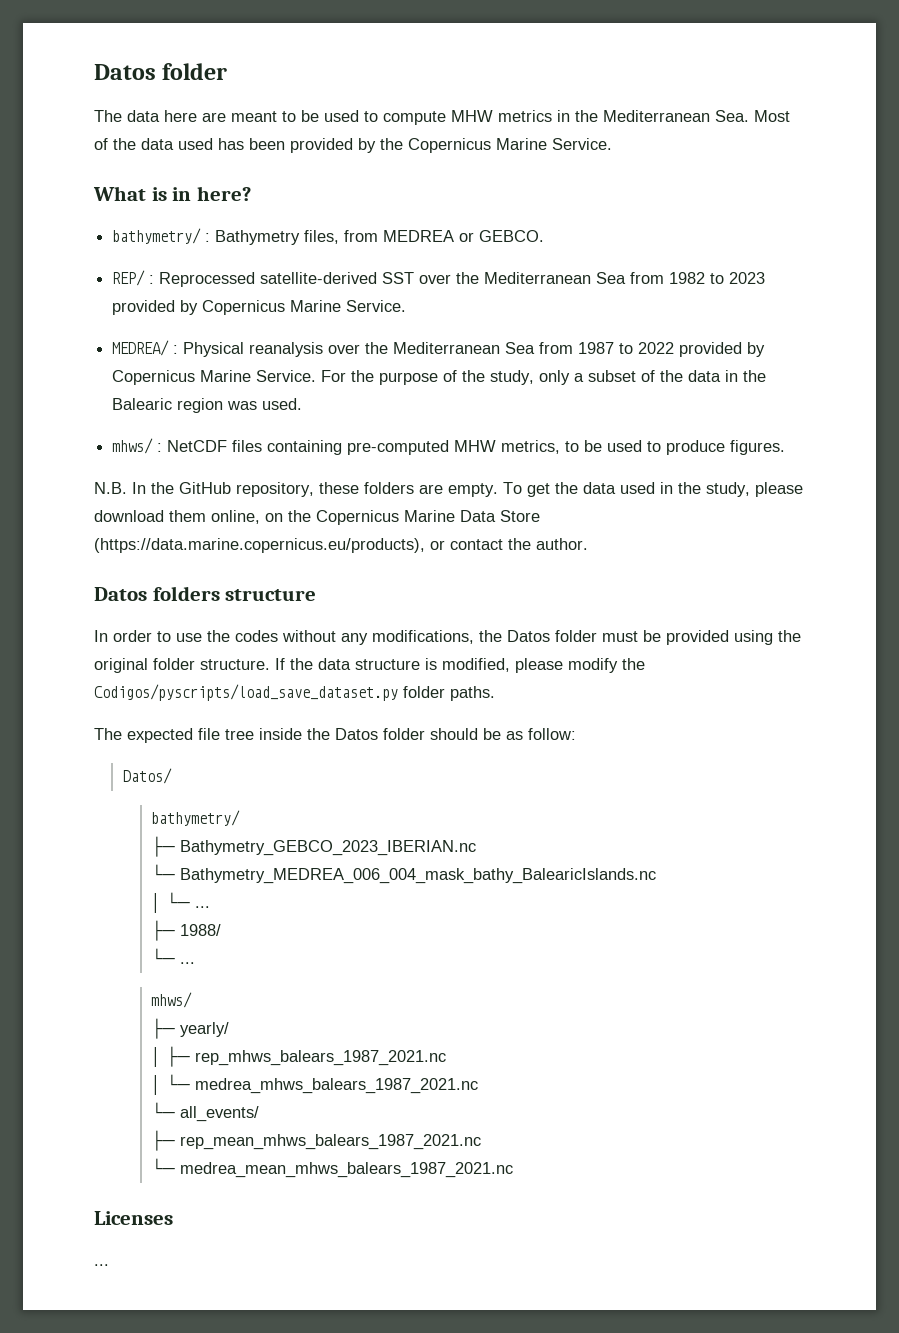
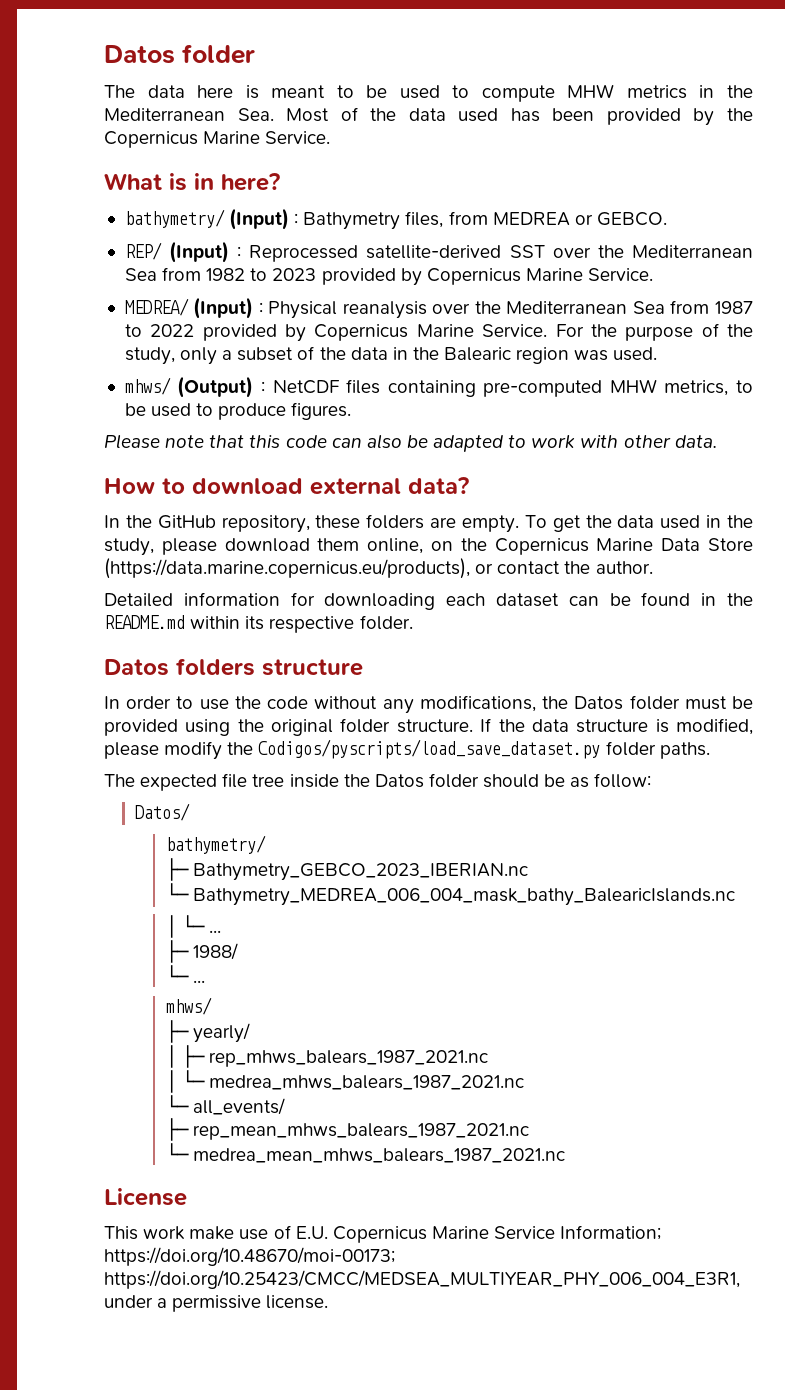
- The data here are meant to be used to compute MHW metrics in the Mediterranean Sea. Most of the data used has been provided by the Copernicus Marine Service.
+ The data here is meant to be used to compute MHW metrics in the Mediterranean Sea. Most of the data used has been provided by the Copernicus Marine Service.
- bathymetry/ : Bathymetry files, from MEDREA or GEBCO.
+ bathymetry/ (Input) : Bathymetry files, from MEDREA or GEBCO.
- REP/ : Reprocessed satellite-derived SST over the Mediterranean Sea from 1982 to 2023 provided by Copernicus Marine Service.
+ REP/ (Input) : Reprocessed satellite-derived SST over the Mediterranean Sea from 1982 to 2023 provided by Copernicus Marine Service.
- MEDREA/ : Physical reanalysis over the Mediterranean Sea from 1987 to 2022 provided by Copernicus Marine Service.
+ MEDREA/ (Input) : Physical reanalysis over the Mediterranean Sea from 1987 to 2022 provided by Copernicus Marine Service.
- mhws/ : NetCDF files containing pre-computed MHW metrics, to be used to produce figures.
+ mhws/ (Output) : NetCDF files containing pre-computed MHW metrics, to be used to produce figures.
- N.B. In the GitHub repository, these folders are empty.
+ Please note that this code can also be adapted to work with other data.
+ How to download external data?
+ In the GitHub repository, these folders are empty.
+ Detailed information for downloading each dataset can be found in the README.md within its respective folder.
- In order to use the codes without any modifications, the Datos folder must be provided using the original folder structure.
+ In order to use the code without any modifications, the Datos folder must be provided using the original folder structure.
- Licenses
- ...
+ License
+ This work make use of E.U. Copernicus Marine Service Information; https://doi.org/10.48670/moi-00173; https://doi.org/10.25423/CMCC/MEDSEA_MULTIYEAR_PHY_006_004_E3R1, under a permissive license.

